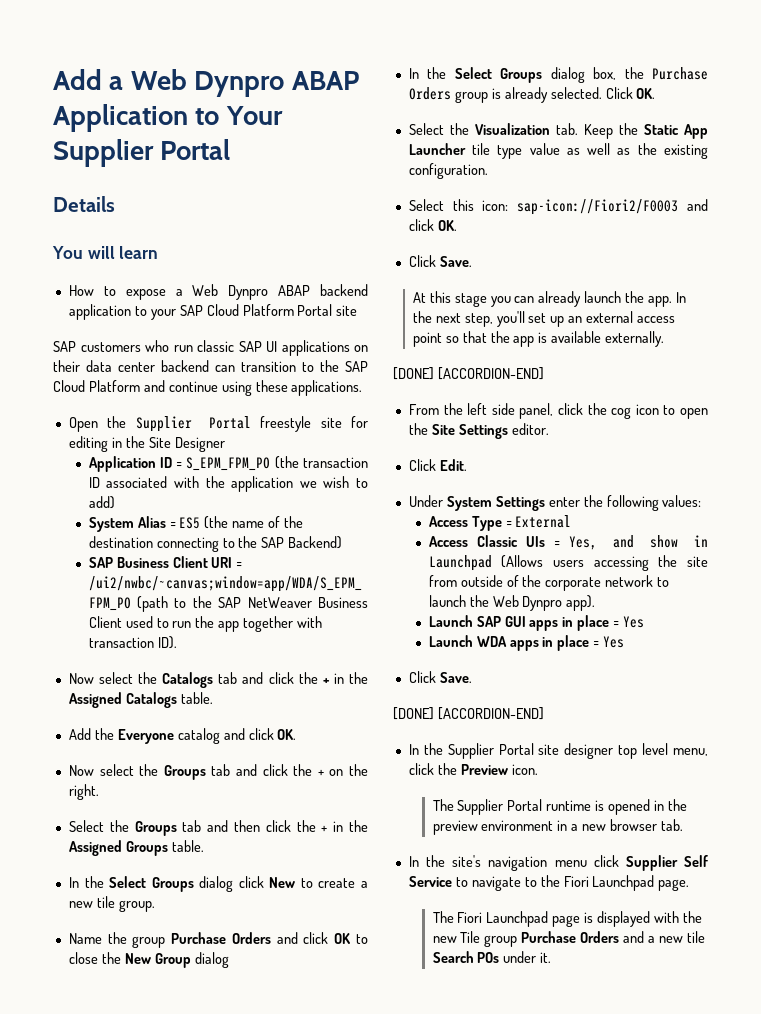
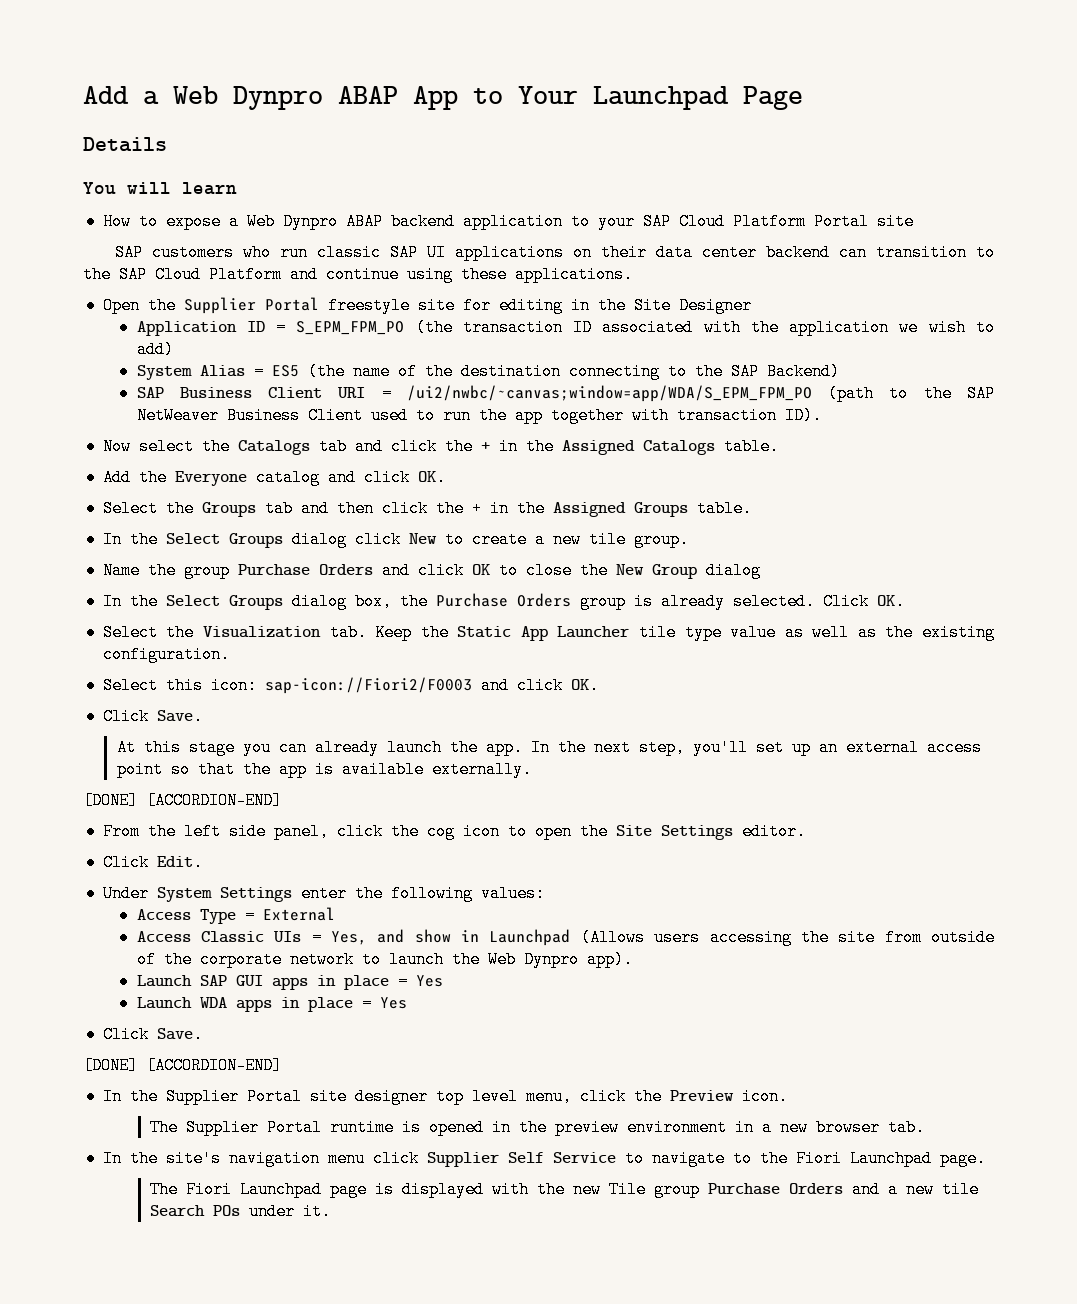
- Add a Web Dynpro ABAP Application to Your Supplier Portal
+ Add a Web Dynpro ABAP App to Your Launchpad Page
- Now select the Groups tab and click the + on the right.

